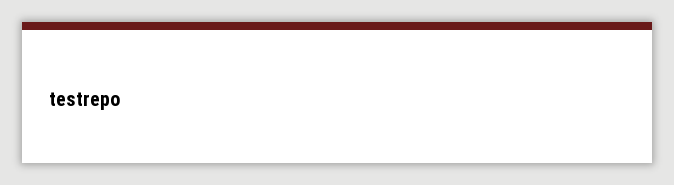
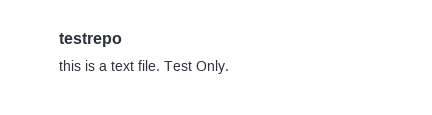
+ this is a text file. Test Only.

